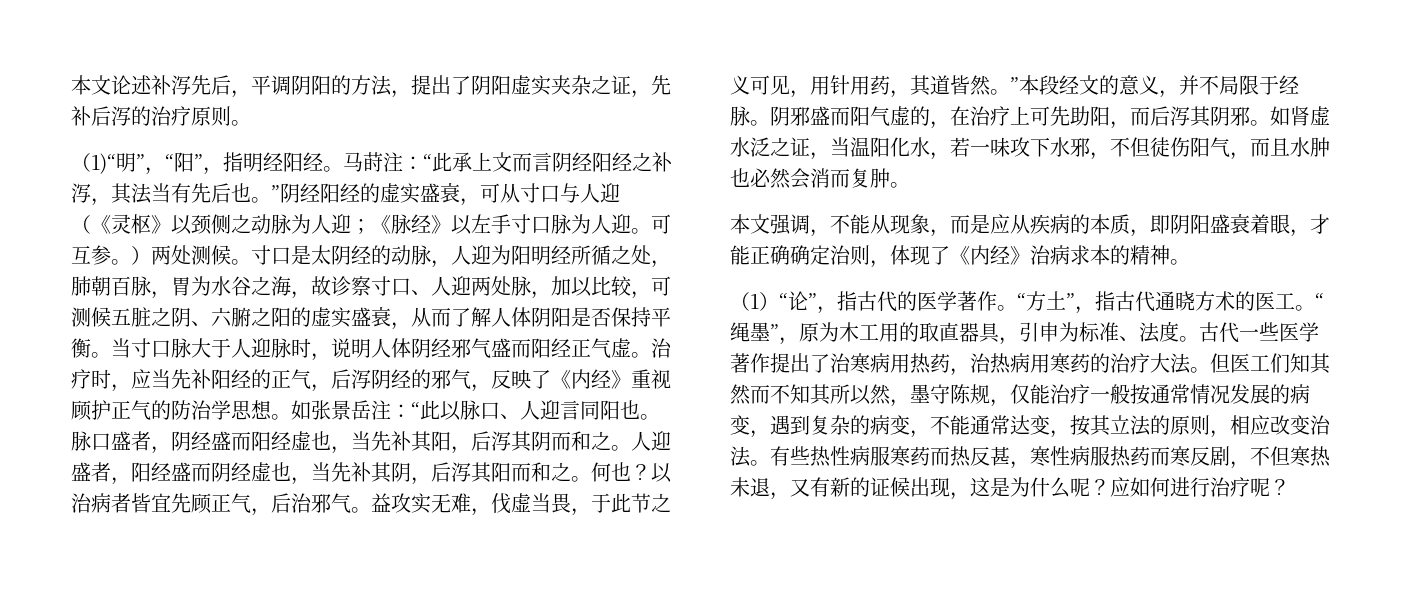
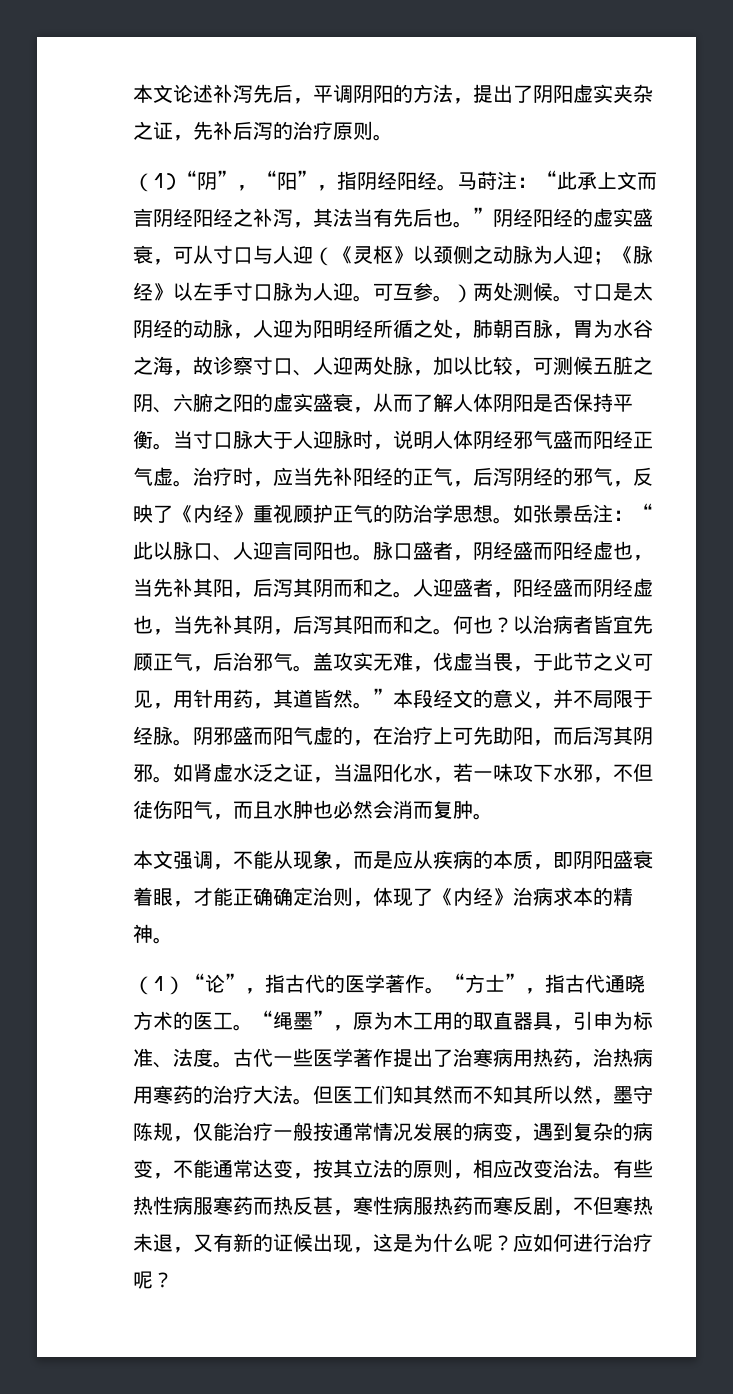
- （1)“明”，“阳”，指明经阳经。
+ （1)“阴”，“阳”，指阴经阳经。
- 益攻实无难，伐虚当畏，于此节之义可见，用针用药，其道皆然。”本段经文的意义，并不局限于经脉。
+ 盖攻实无难，伐虚当畏，于此节之义可见，用针用药，其道皆然。”本段经文的意义，并不局限于经脉。
- “方土”，指古代通晓方术的医工。
+ “方士”，指古代通晓方术的医工。

